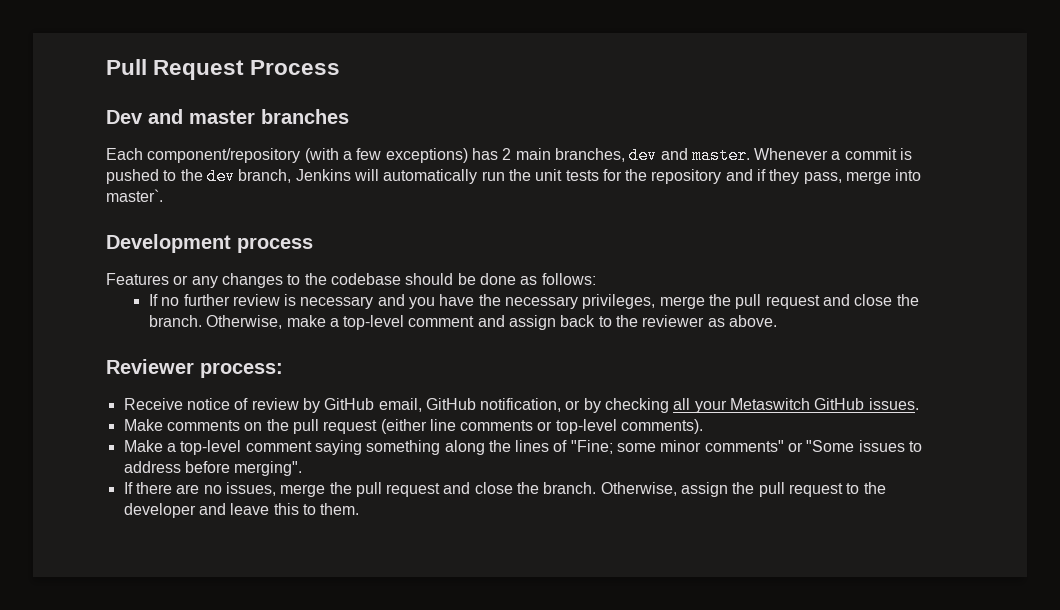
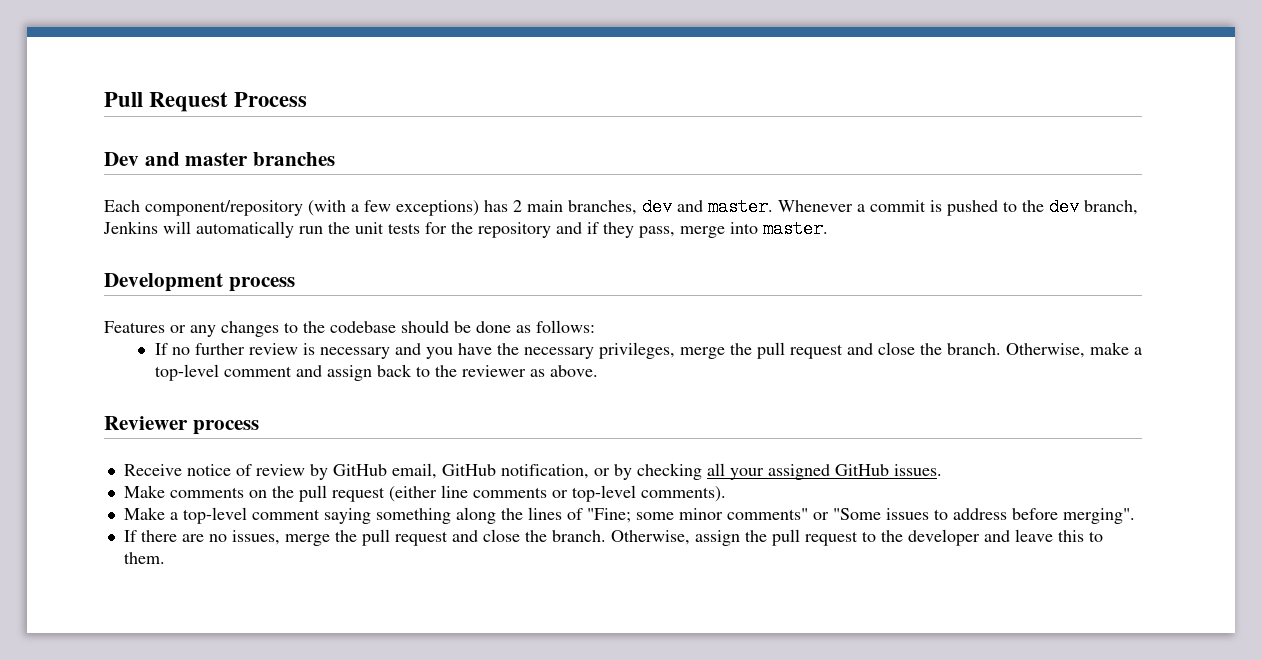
- Whenever a commit is pushed to the dev branch, Jenkins will automatically run the unit tests for the repository and if they pass, merge into master`.
+ Whenever a commit is pushed to the dev branch, Jenkins will automatically run the unit tests for the repository and if they pass, merge into master.
- Reviewer process:
+ Reviewer process
- Receive notice of review by GitHub email, GitHub notification, or by checking all your Metaswitch GitHub issues.
+ Receive notice of review by GitHub email, GitHub notification, or by checking all your assigned GitHub issues.

